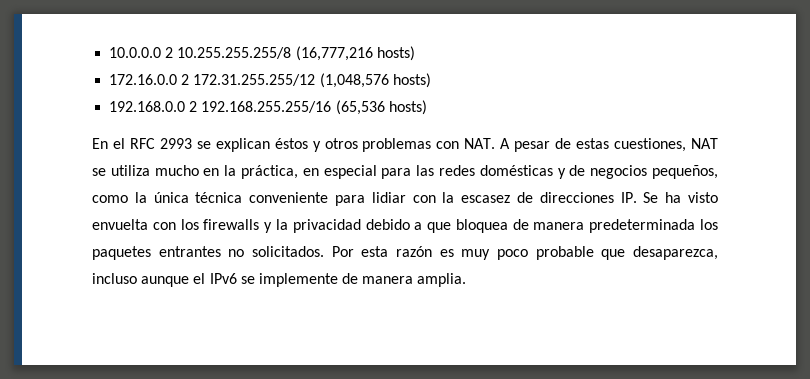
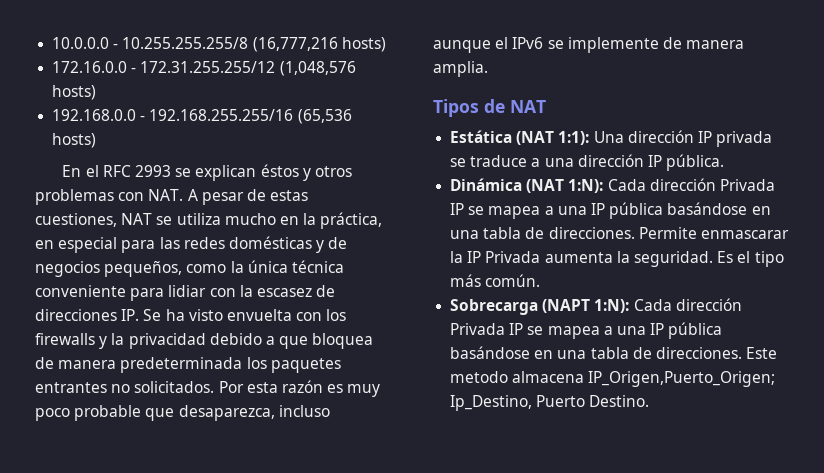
- 10.0.0.0 2 10.255.255.255/8 (16,777,216 hosts)
+ 10.0.0.0 - 10.255.255.255/8 (16,777,216 hosts)
- 172.16.0.0 2 172.31.255.255/12 (1,048,576 hosts)
+ 172.16.0.0 - 172.31.255.255/12 (1,048,576 hosts)
- 192.168.0.0 2 192.168.255.255/16 (65,536 hosts)
+ 192.168.0.0 - 192.168.255.255/16 (65,536 hosts)
+ Tipos de NAT
+ Estática (NAT 1:1): Una dirección IP privada se traduce a una dirección IP pública.
+ Dinámica (NAT 1:N): Cada dirección Privada IP se mapea a una IP pública basándose en una tabla de direcciones. Permite enmascarar la IP Privada aumenta la seguridad. Es el tipo más común.
+ Sobrecarga (NAPT 1:N): Cada dirección Privada IP se mapea a una IP pública basándose en una tabla de direcciones. Este metodo almacena IP_Origen,Puerto_Origen; Ip_Destino, Puerto Destino.

